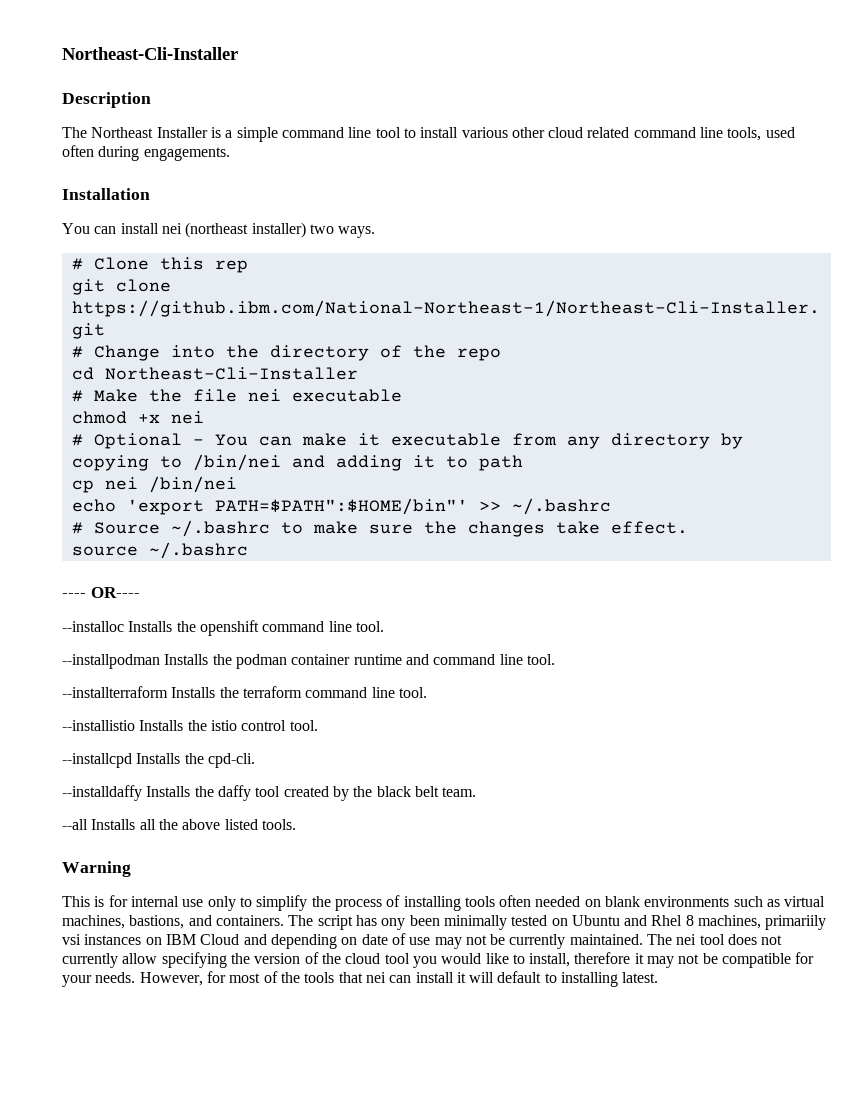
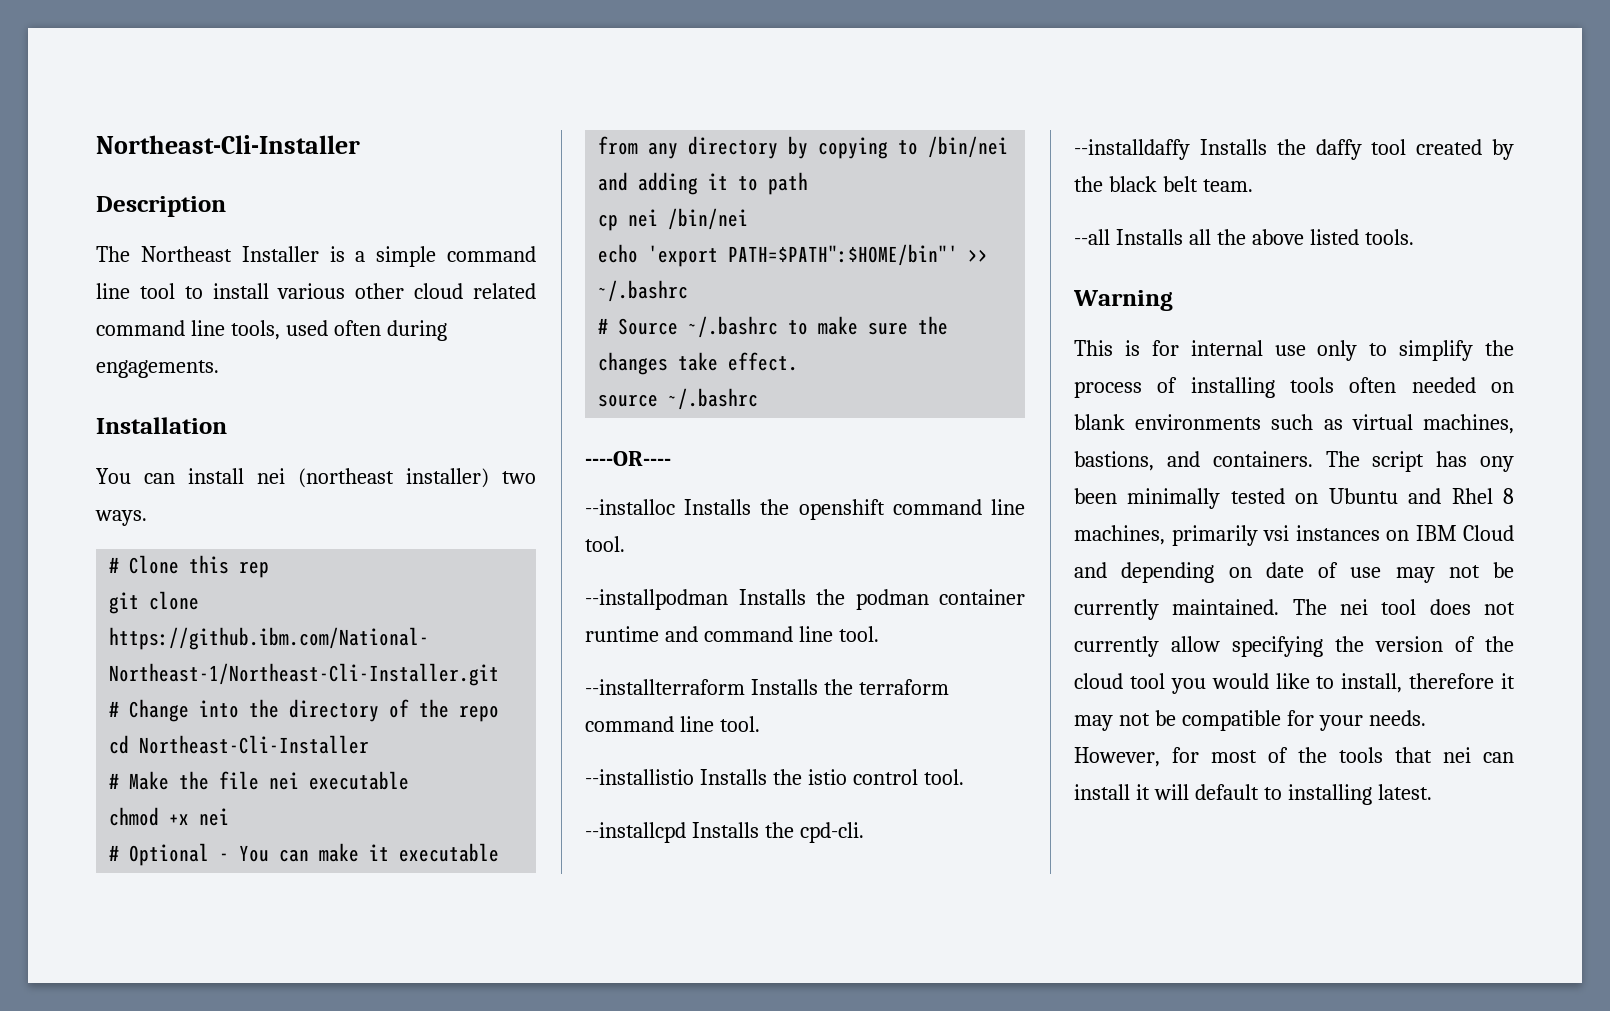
- ---- OR----
+ ----OR----
- The script has ony been minimally tested on Ubuntu and Rhel 8 machines, primariily vsi instances on IBM Cloud and depending on date of use may not be currently maintained.
+ The script has ony been minimally tested on Ubuntu and Rhel 8 machines, primarily vsi instances on IBM Cloud and depending on date of use may not be currently maintained.

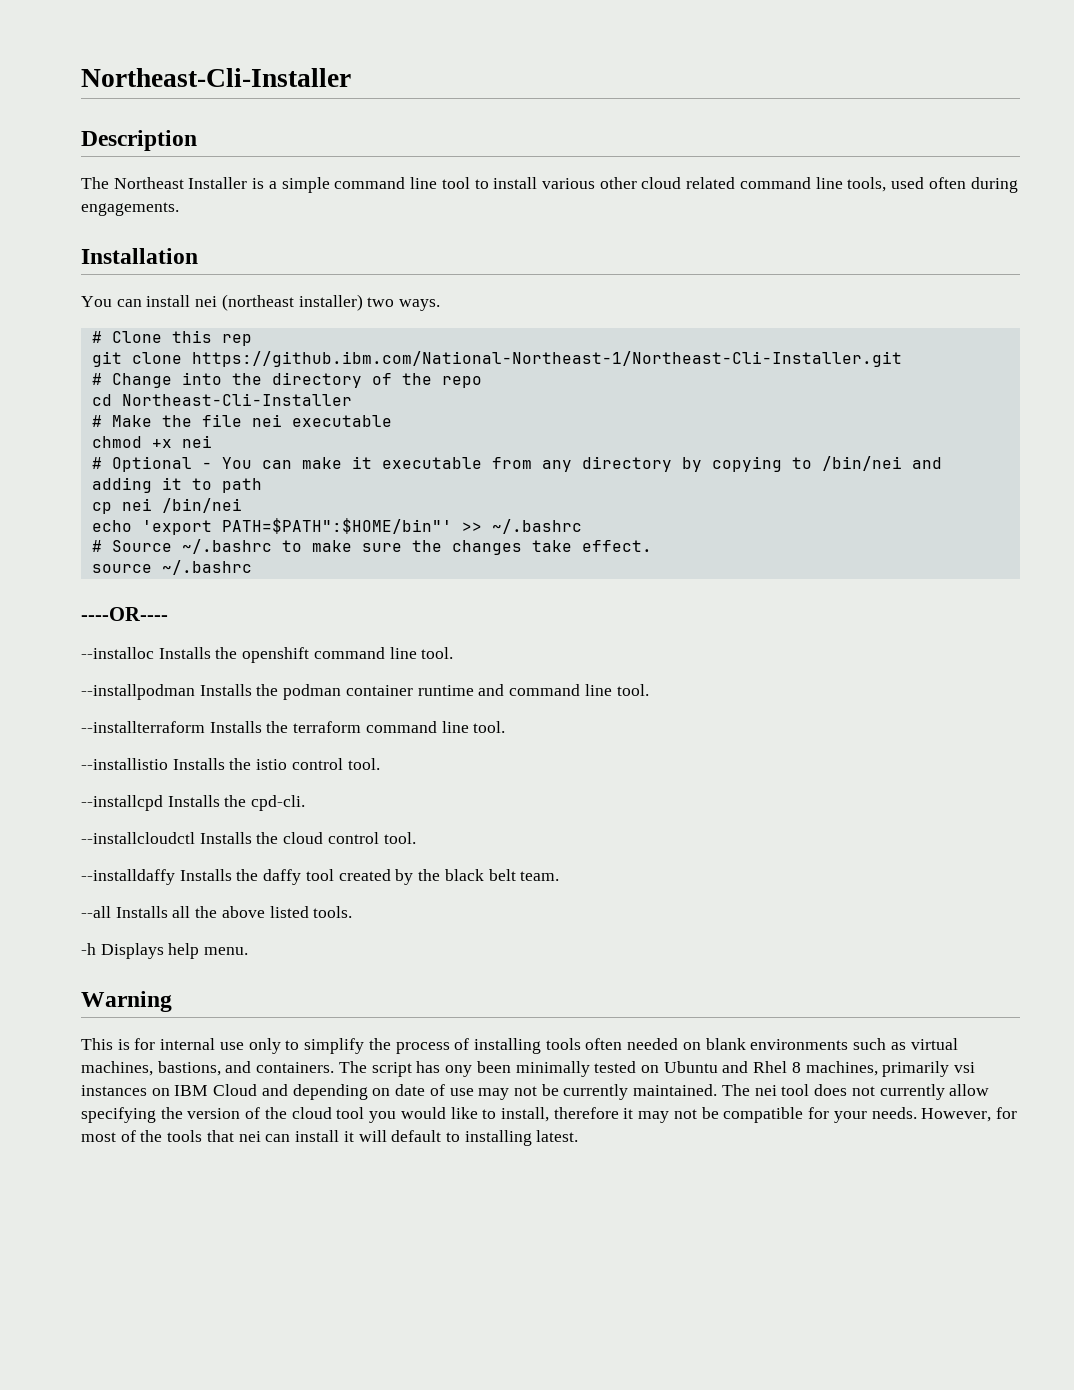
+ --installcloudctl Installs the cloud control tool.
+ -h Displays help menu.

